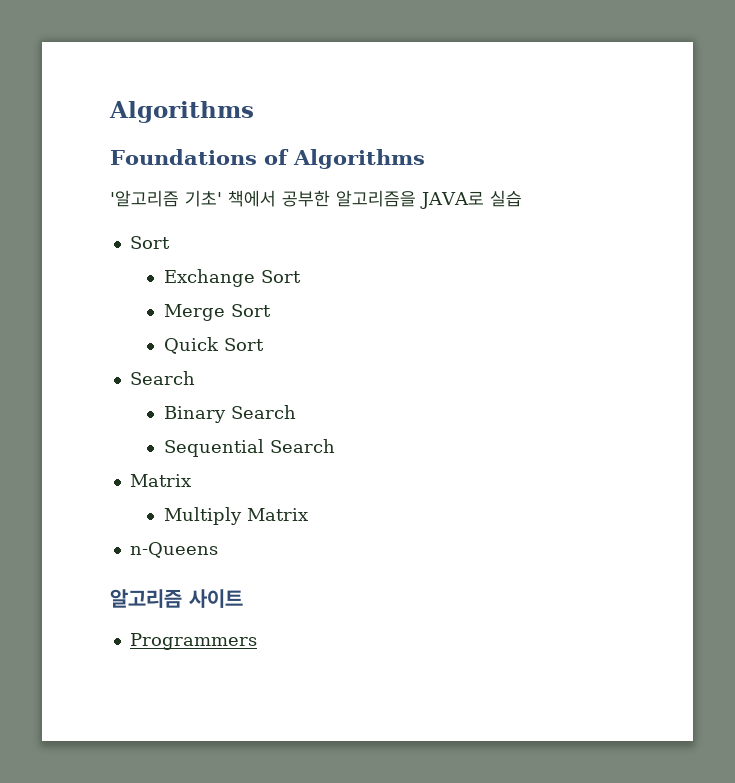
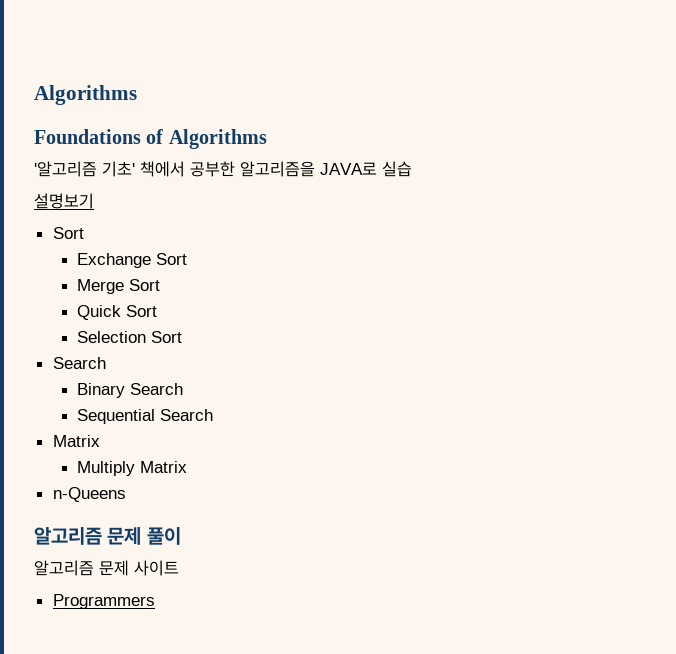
+ 설명보기
+ Selection Sort
- 알고리즘 사이트
+ 알고리즘 문제 풀이
+ 알고리즘 문제 사이트

